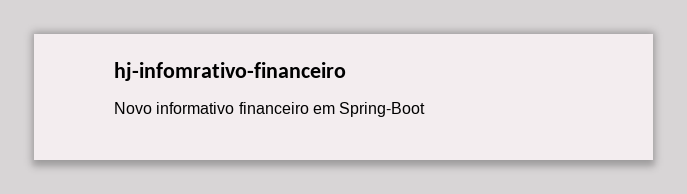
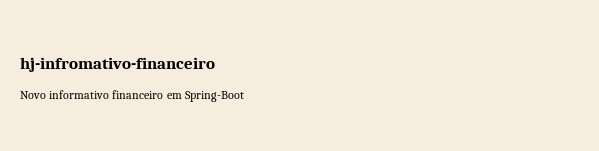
- hj-infomrativo-financeiro
+ hj-infromativo-financeiro

